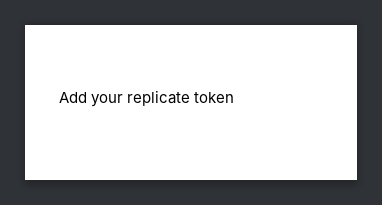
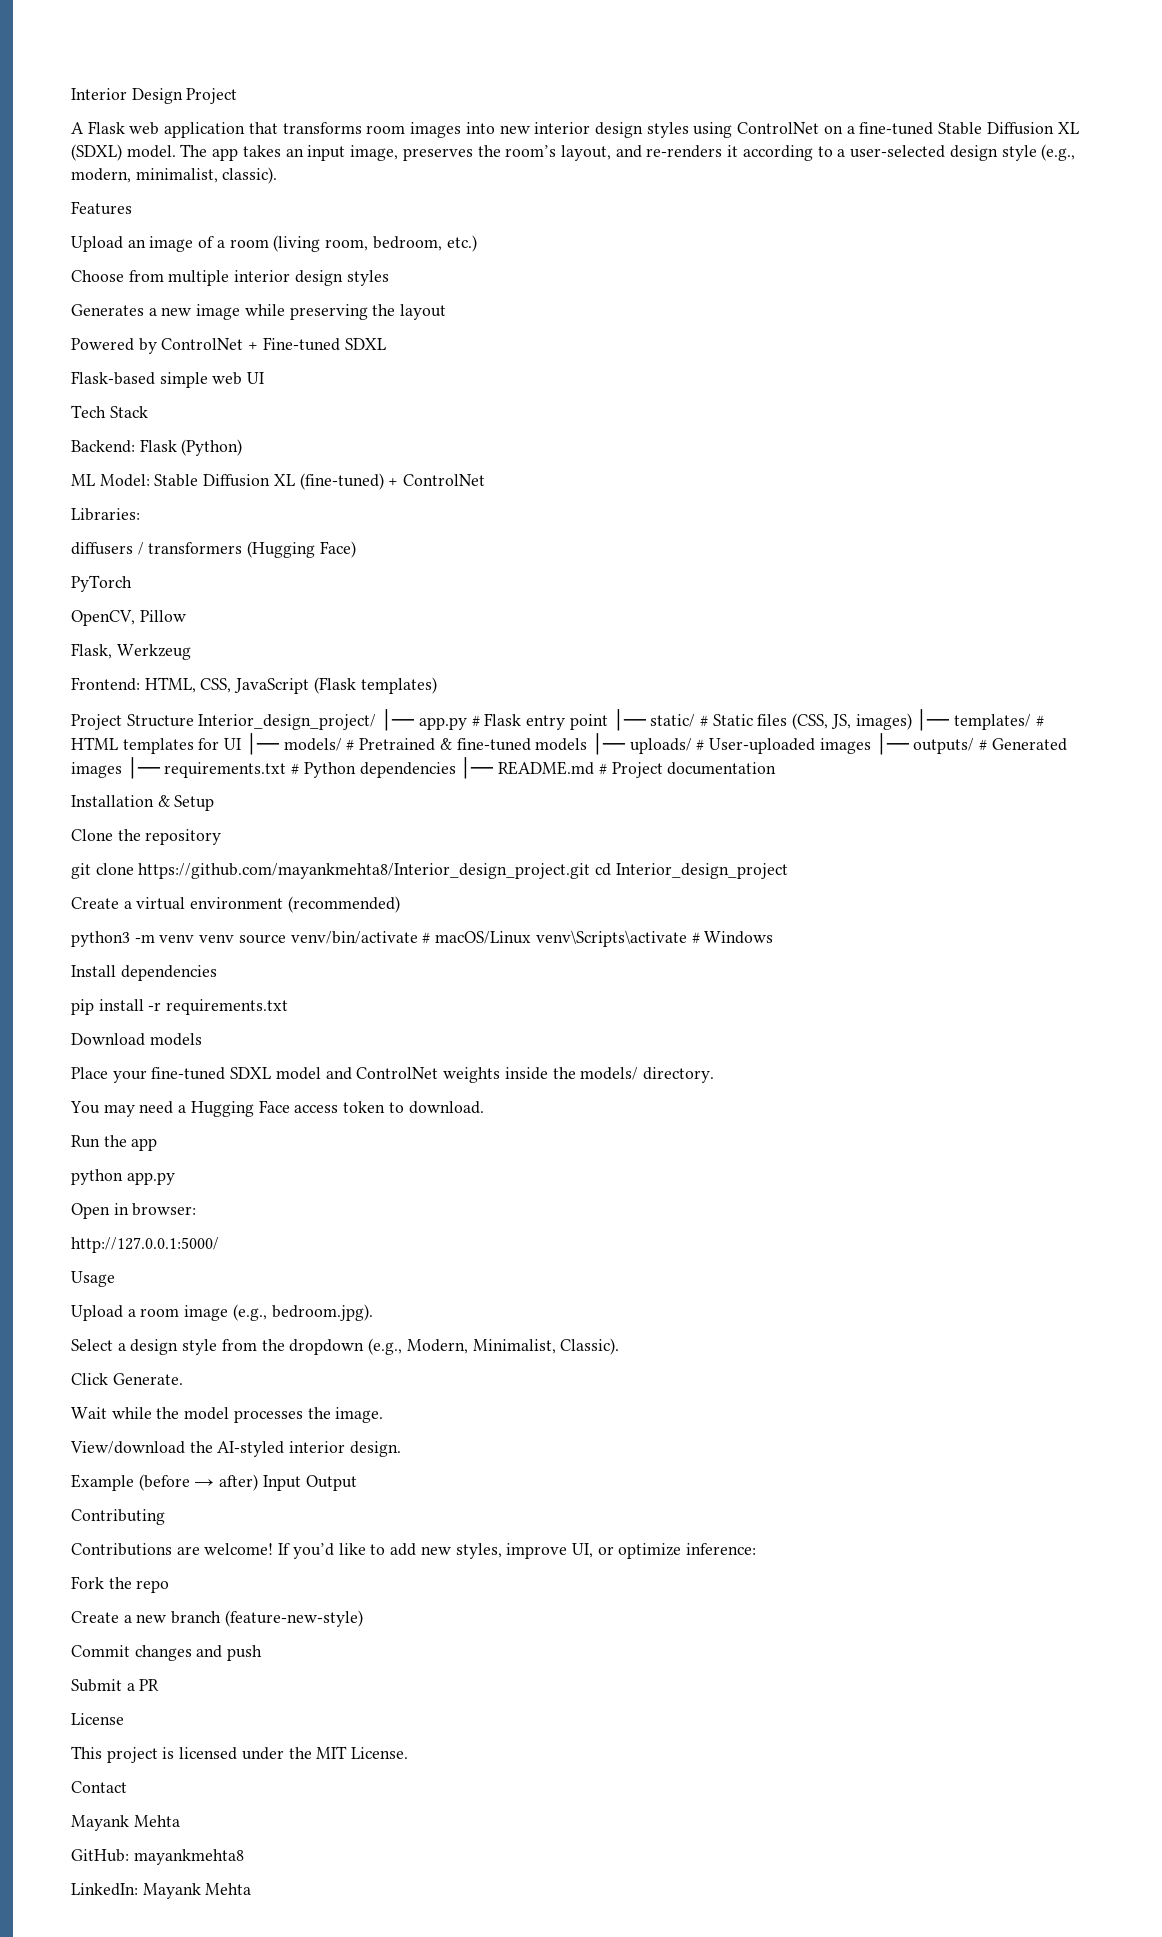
- Add your replicate token
+ Interior Design Project
+ A Flask web application that transforms room images into new interior design styles using ControlNet on a fine-tuned Stable Diffusion XL (SDXL) model. The app takes an input image, preserves the room’s layout, and re-renders it according to a user-selected design style (e.g., modern, minimalist, classic).
+ Features
+ Upload an image of a room (living room, bedroom, etc.)
+ Choose from multiple interior design styles
+ Generates a new image while preserving the layout
+ Powered by ControlNet + Fine-tuned SDXL
+ Flask-based simple web UI
+ Tech Stack
+ Backend: Flask (Python)
+ ML Model: Stable Diffusion XL (fine-tuned) + ControlNet
+ Libraries:
+ diffusers / transformers (Hugging Face)
+ PyTorch
+ OpenCV, Pillow
+ Flask, Werkzeug
+ Frontend: HTML, CSS, JavaScript (Flask templates)
+ Project Structure Interior_design_project/ │── app.py # Flask entry point │── static/ # Static files (CSS, JS, images) │── templates/ # HTML templates for UI │── models/ # Pretrained & fine-tuned models │── uploads/ # User-uploaded images │── outputs/ # Generated images │── requirements.txt # Python dependencies │── README.md # Project documentation
+ Installation & Setup
+ Clone the repository
+ git clone https://github.com/mayankmehta8/Interior_design_project.git cd Interior_design_project
+ Create a virtual environment (recommended)
+ python3 -m venv venv source venv/bin/activate # macOS/Linux venv\Scripts\activate # Windows
+ Install dependencies
+ pip install -r requirements.txt
+ Download models
+ Place your fine-tuned SDXL model and ControlNet weights inside the models/ directory.
+ You may need a Hugging Face access token to download.
+ Run the app
+ python app.py
+ Open in browser:
+ http://127.0.0.1:5000/
+ Usage
+ Upload a room image (e.g., bedroom.jpg).
+ Select a design style from the dropdown (e.g., Modern, Minimalist, Classic).
+ Click Generate.
+ Wait while the model processes the image.
+ View/download the AI-styled interior design.
+ Example (before → after) Input Output
+ Contributing
+ Contributions are welcome! If you’d like to add new styles, improve UI, or optimize inference:
+ Fork the repo
+ Create a new branch (feature-new-style)
+ Commit changes and push
+ Submit a PR
+ License
+ This project is licensed under the MIT License.
+ Contact
+ Mayank Mehta
+ GitHub: mayankmehta8
+ LinkedIn: Mayank Mehta

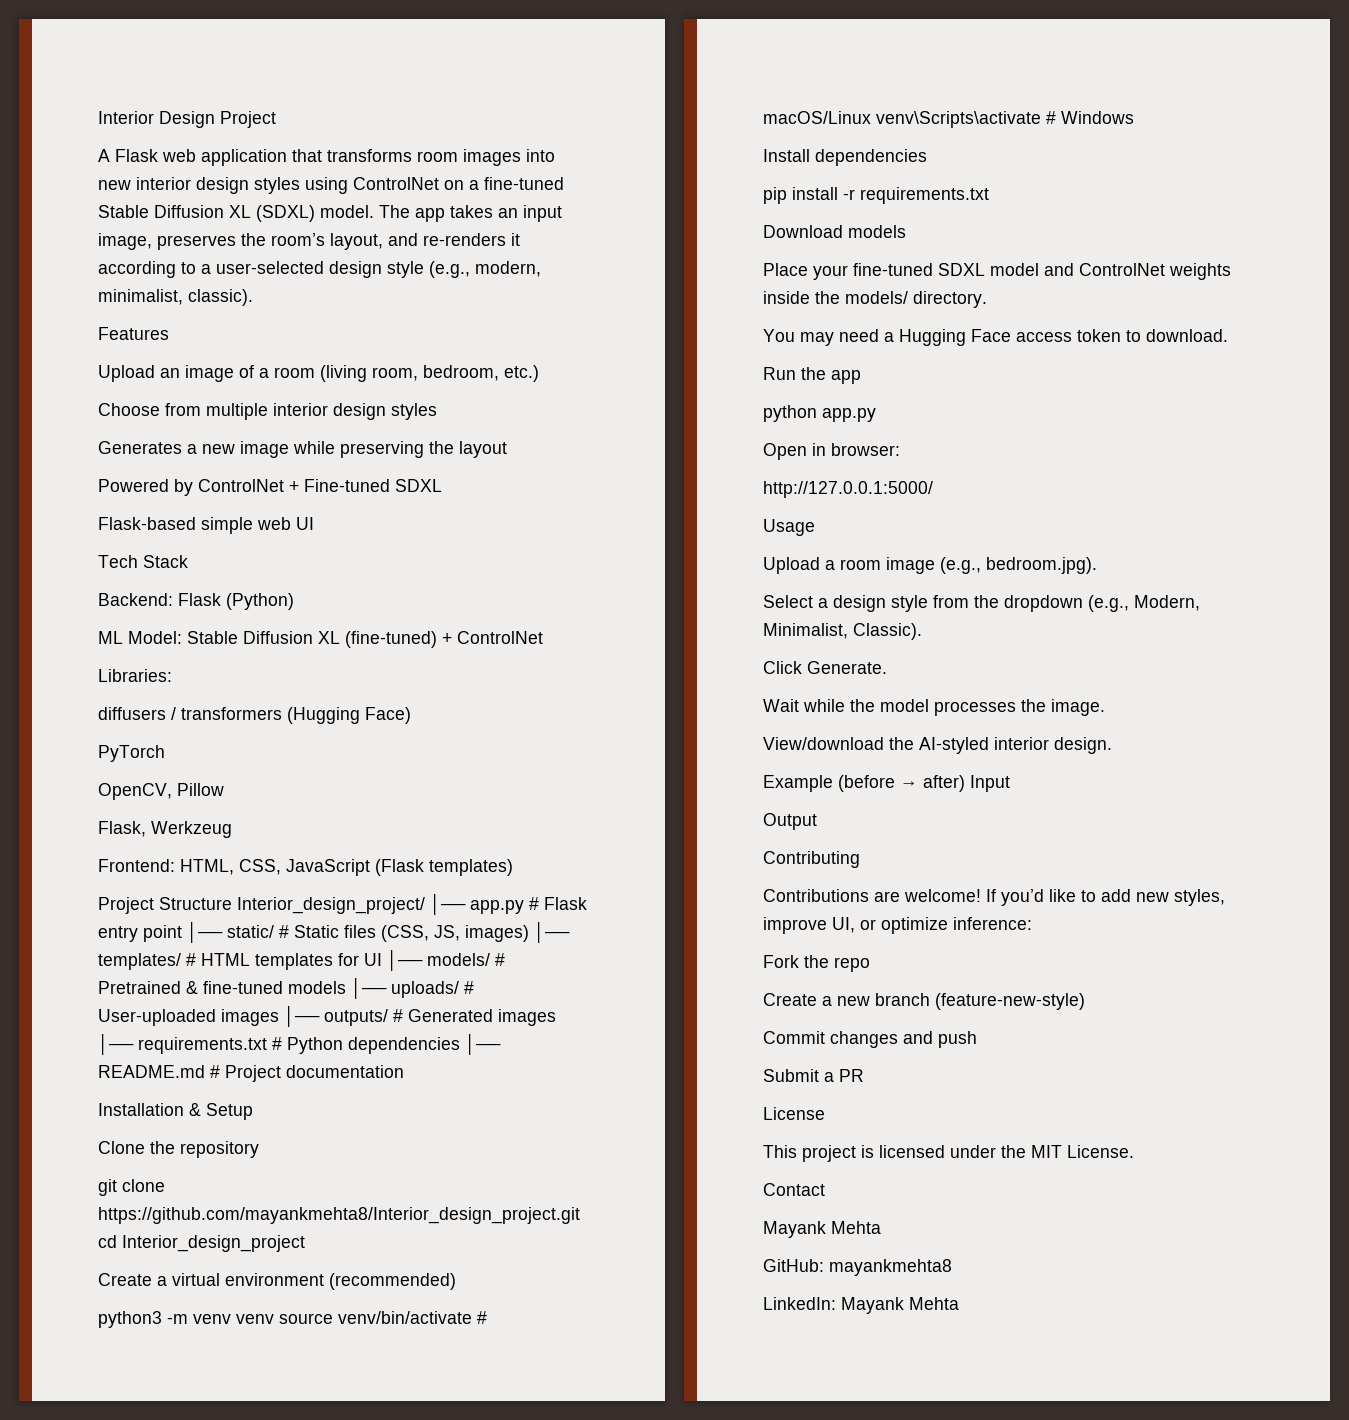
- Example (before → after) Input Output
+ Example (before → after) Input
+ Output

